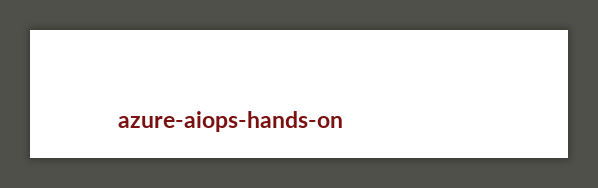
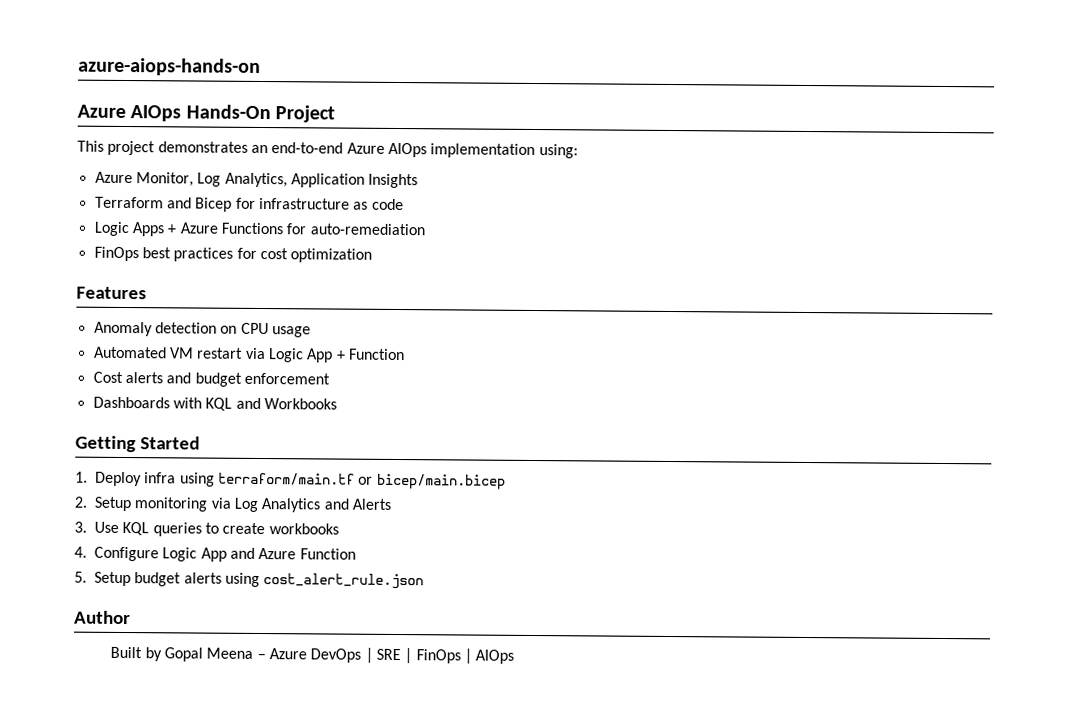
+ Azure AIOps Hands-On Project
+ This project demonstrates an end-to-end Azure AIOps implementation using:
+ Azure Monitor, Log Analytics, Application Insights
+ Terraform and Bicep for infrastructure as code
+ Logic Apps + Azure Functions for auto-remediation
+ FinOps best practices for cost optimization
+ Features
+ Anomaly detection on CPU usage
+ Automated VM restart via Logic App + Function
+ Cost alerts and budget enforcement
+ Dashboards with KQL and Workbooks
+ Getting Started
+ 1. Deploy infra using terraform/main.tf or bicep/main.bicep
+ 2. Setup monitoring via Log Analytics and Alerts
+ 3. Use KQL queries to create workbooks
+ 4. Configure Logic App and Azure Function
+ 5. Setup budget alerts using cost_alert_rule.json
+ Author
+ Built by Gopal Meena – Azure DevOps | SRE | FinOps | AIOps

